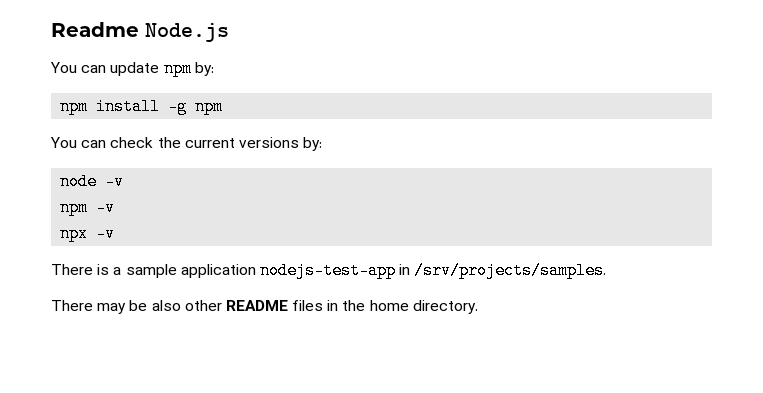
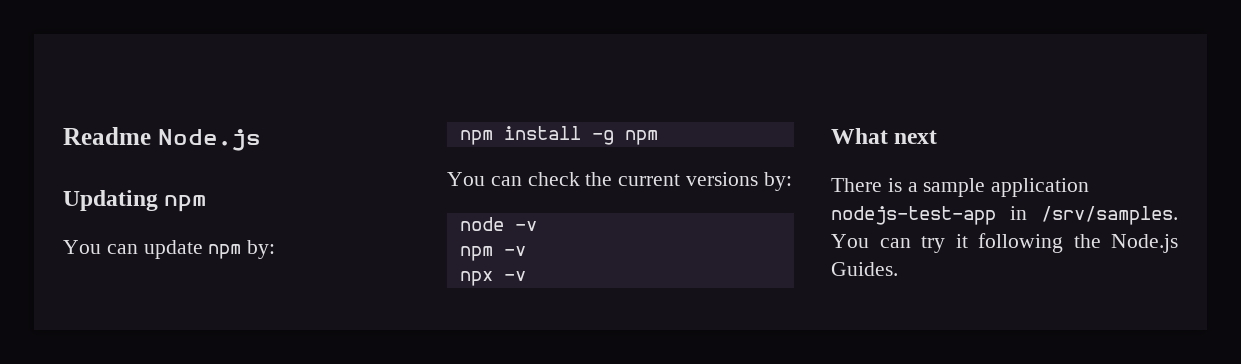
+ Updating npm
+ What next
- There is a sample application nodejs-test-app in /srv/projects/samples.
- There may be also other README files in the home directory.
+ There is a sample application nodejs-test-app in /srv/samples. You can try it following the Node.js Guides.

